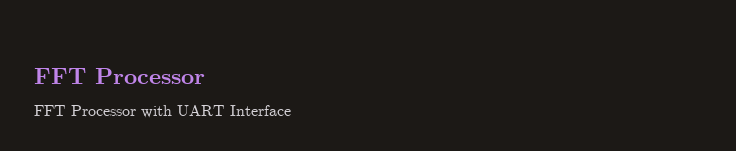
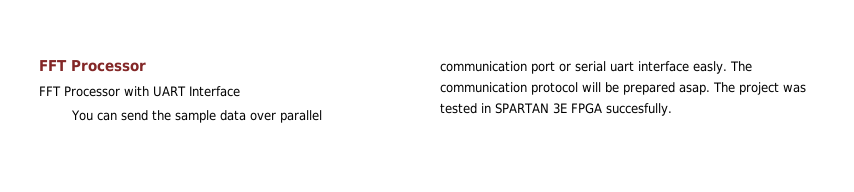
+ You can send the sample data over parallel communication port or serial uart interface easly. The communication protocol will be prepared asap. The project was tested in SPARTAN 3E FPGA succesfully.

